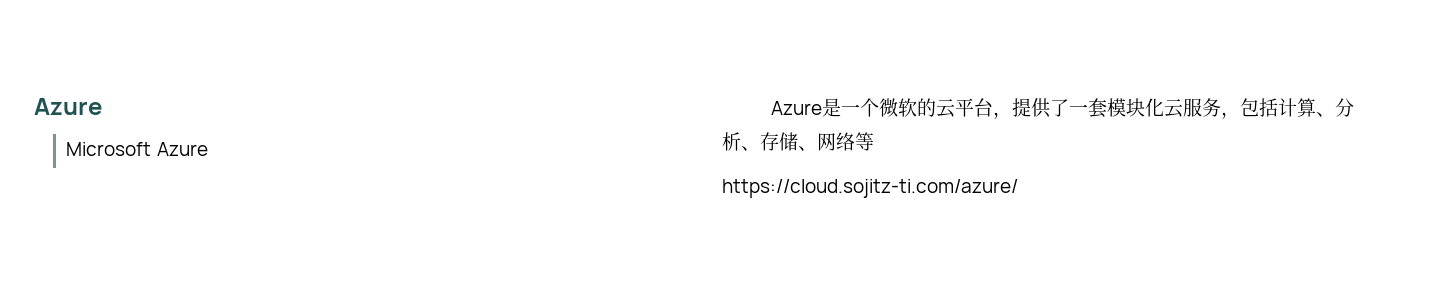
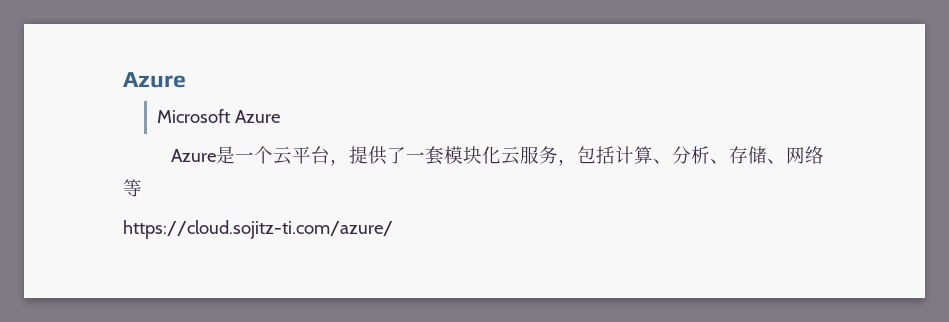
- Azure是一个微软的云平台，提供了一套模块化云服务，包括计算、分析、存储、网络等
+ Azure是一个云平台，提供了一套模块化云服务，包括计算、分析、存储、网络等

